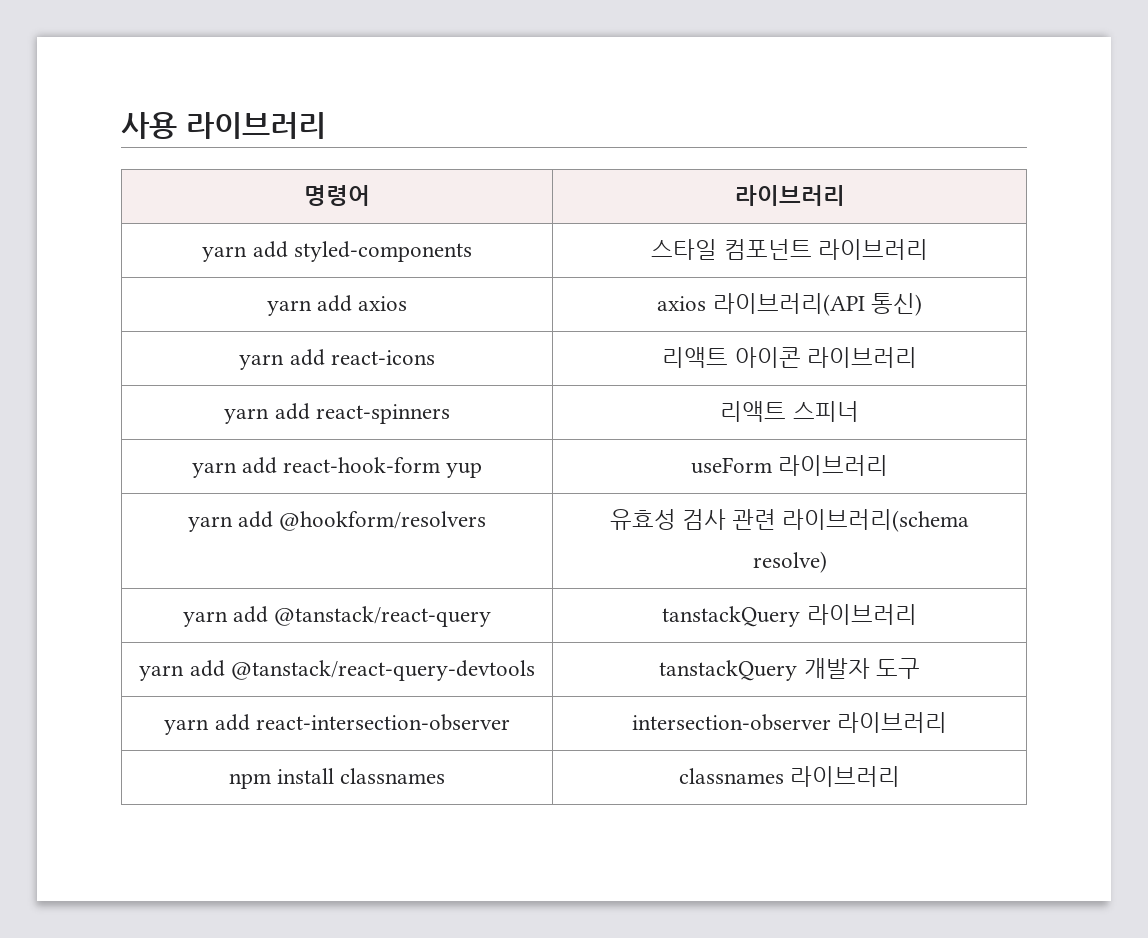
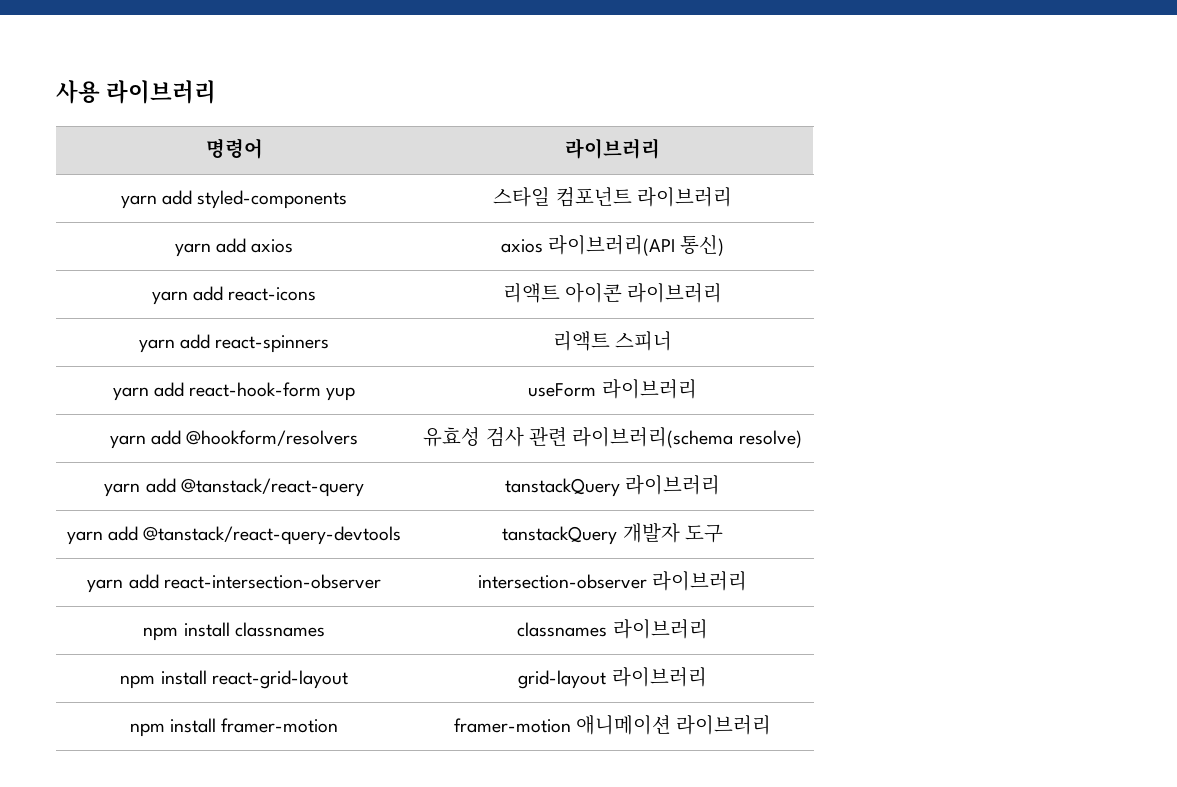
+ npm install react-grid-layout | grid-layout 라이브러리
+ npm install framer-motion | framer-motion 애니메이션 라이브러리

